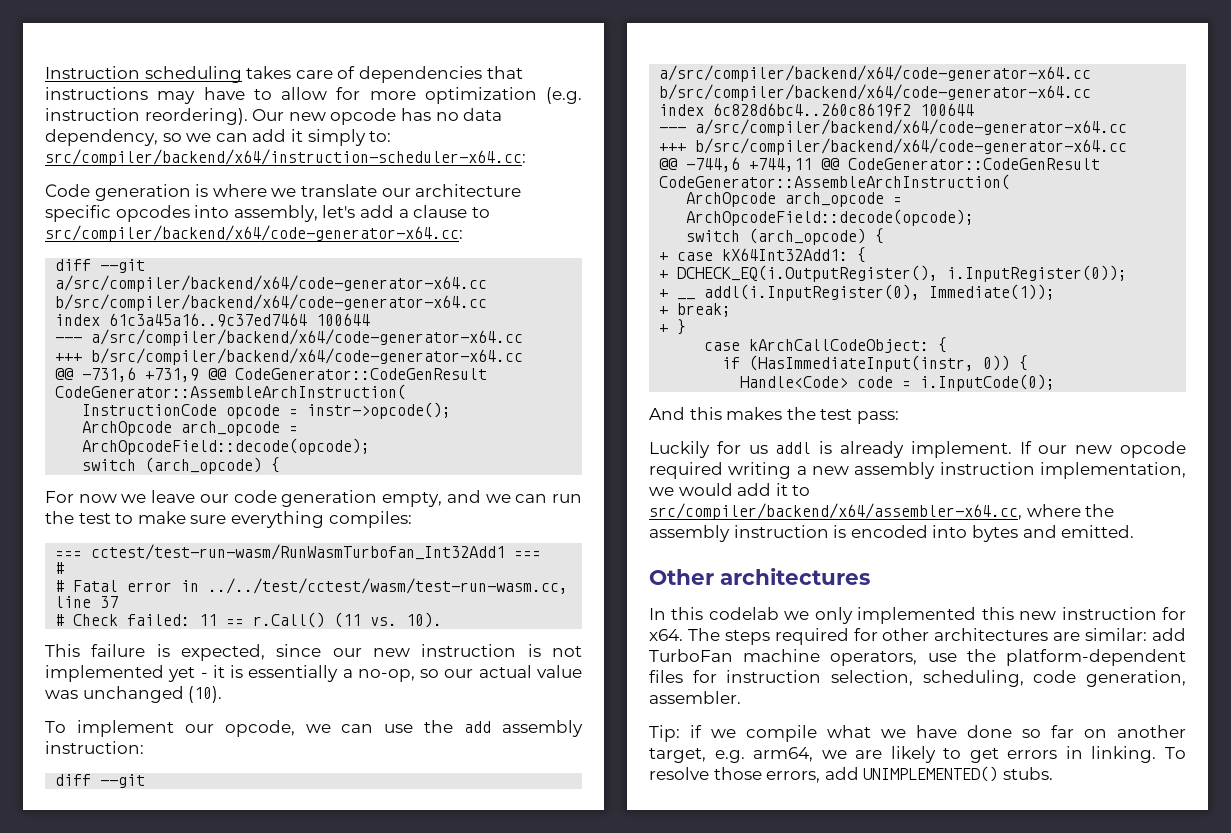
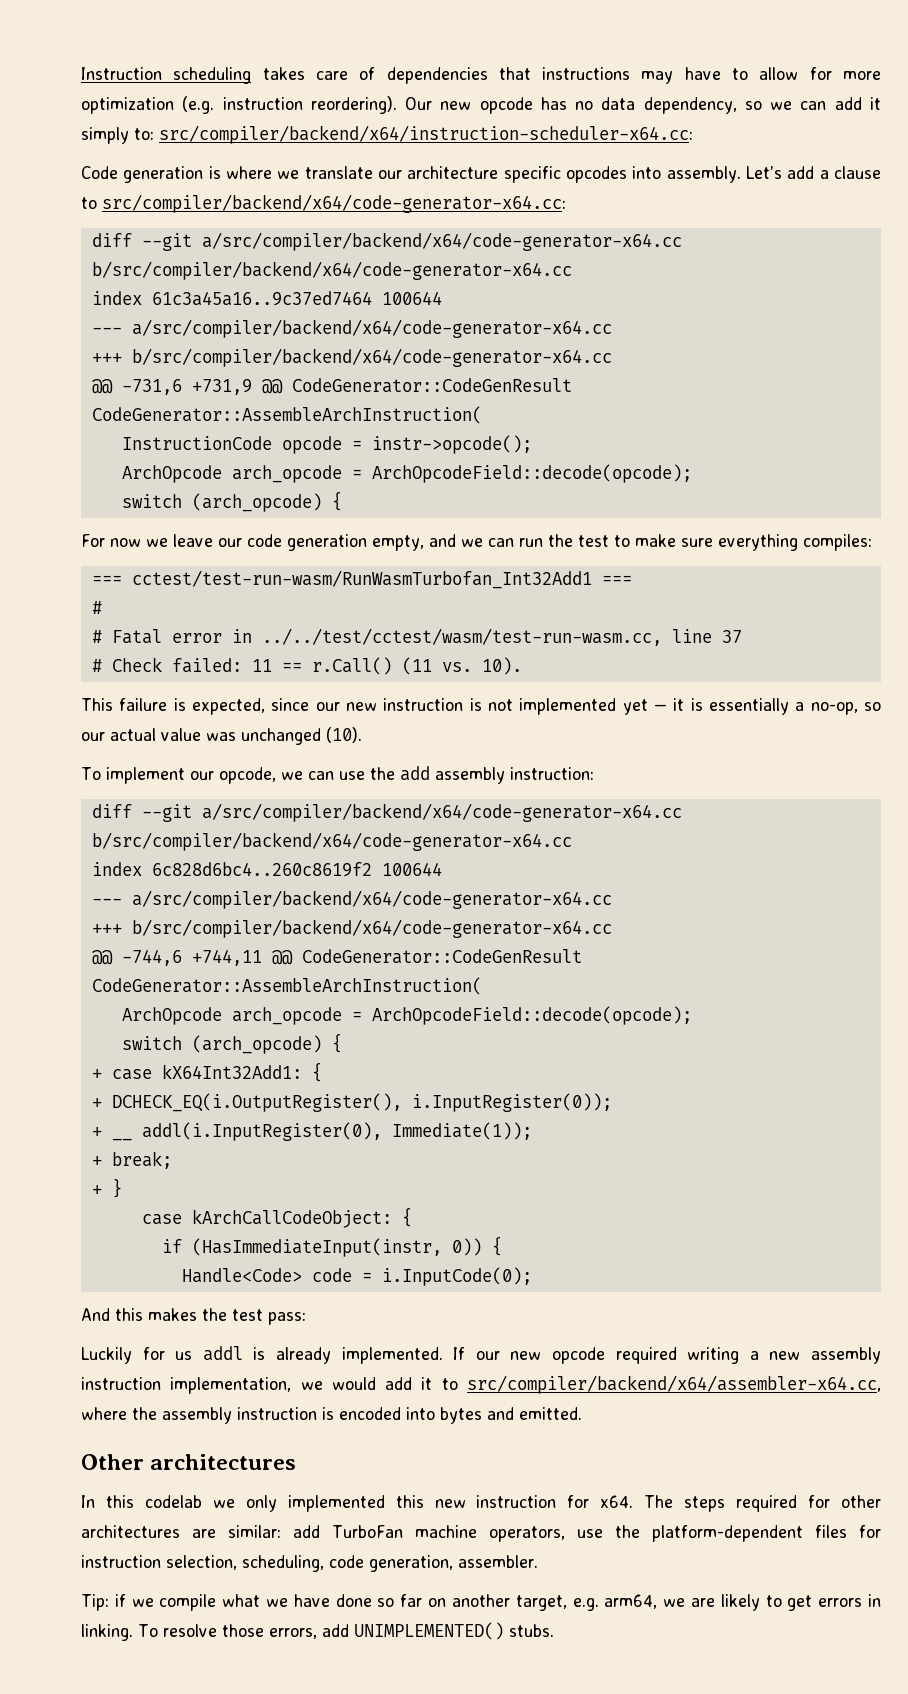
- Code generation is where we translate our architecture specific opcodes into assembly, let's add a clause to src/compiler/backend/x64/code-generator-x64.cc:
+ Code generation is where we translate our architecture specific opcodes into assembly. Let’s add a clause to src/compiler/backend/x64/code-generator-x64.cc:
- This failure is expected, since our new instruction is not implemented yet - it is essentially a no-op, so our actual value was unchanged (10).
+ This failure is expected, since our new instruction is not implemented yet — it is essentially a no-op, so our actual value was unchanged (10).
- Luckily for us addl is already implement.
+ Luckily for us addl is already implemented.

